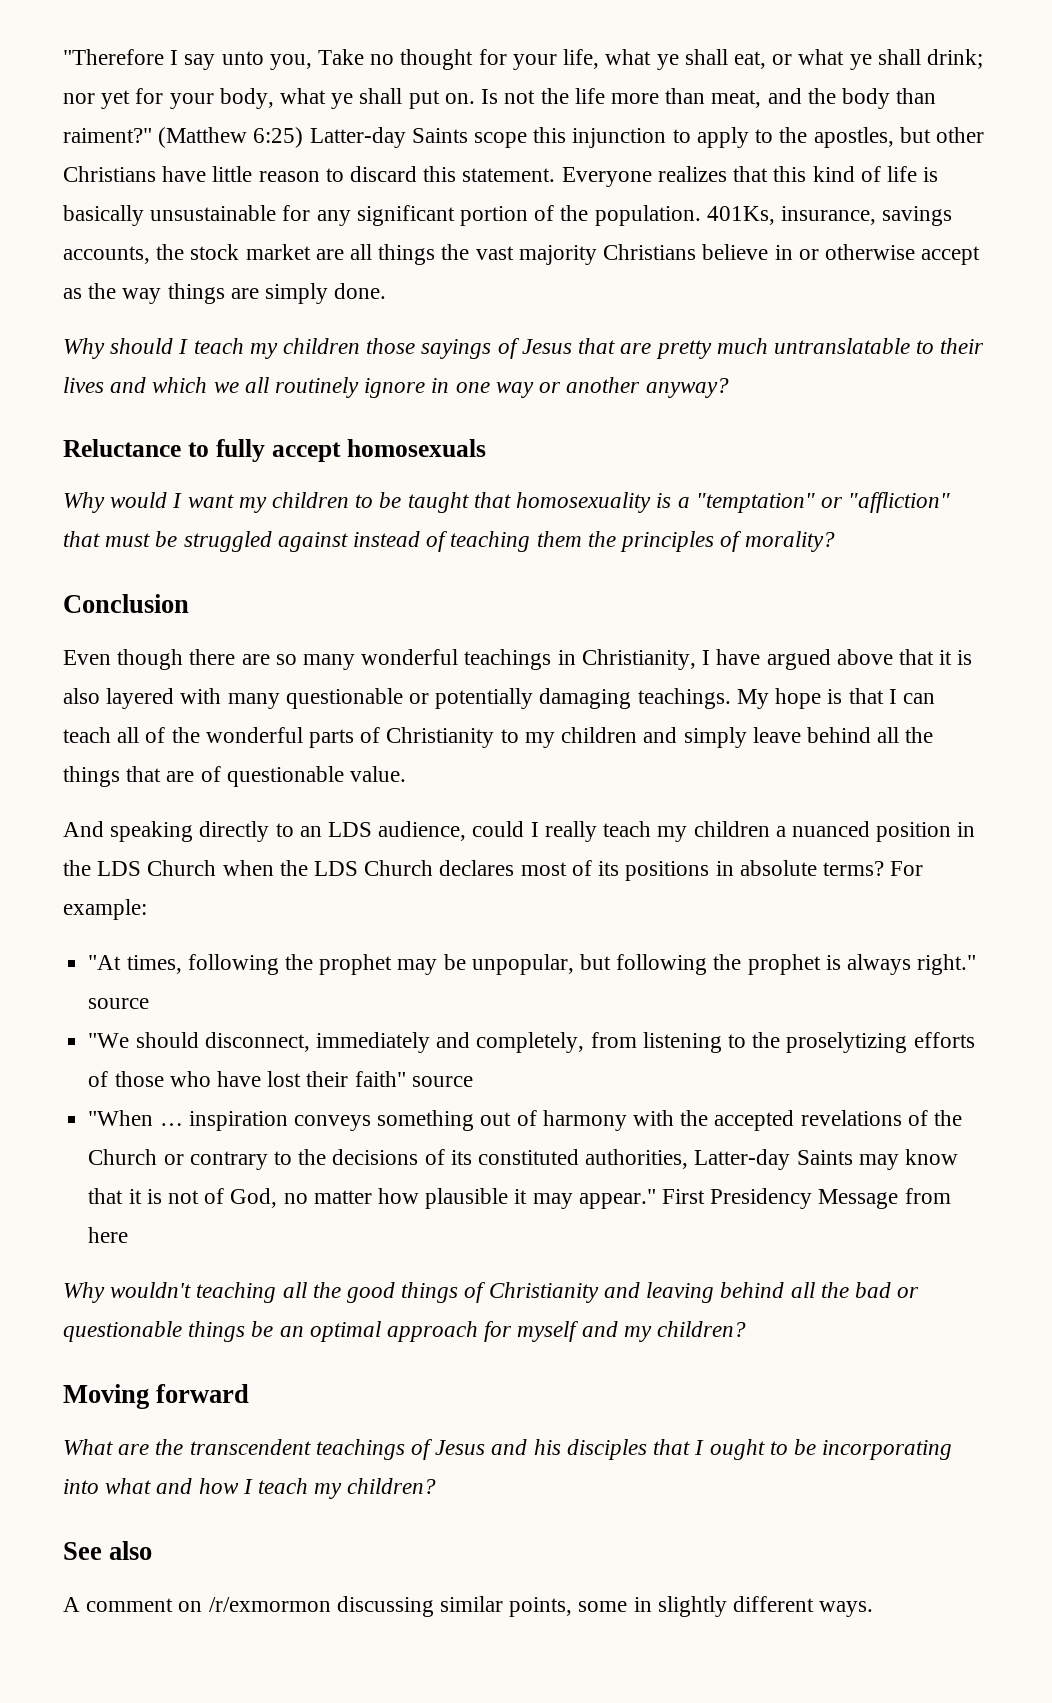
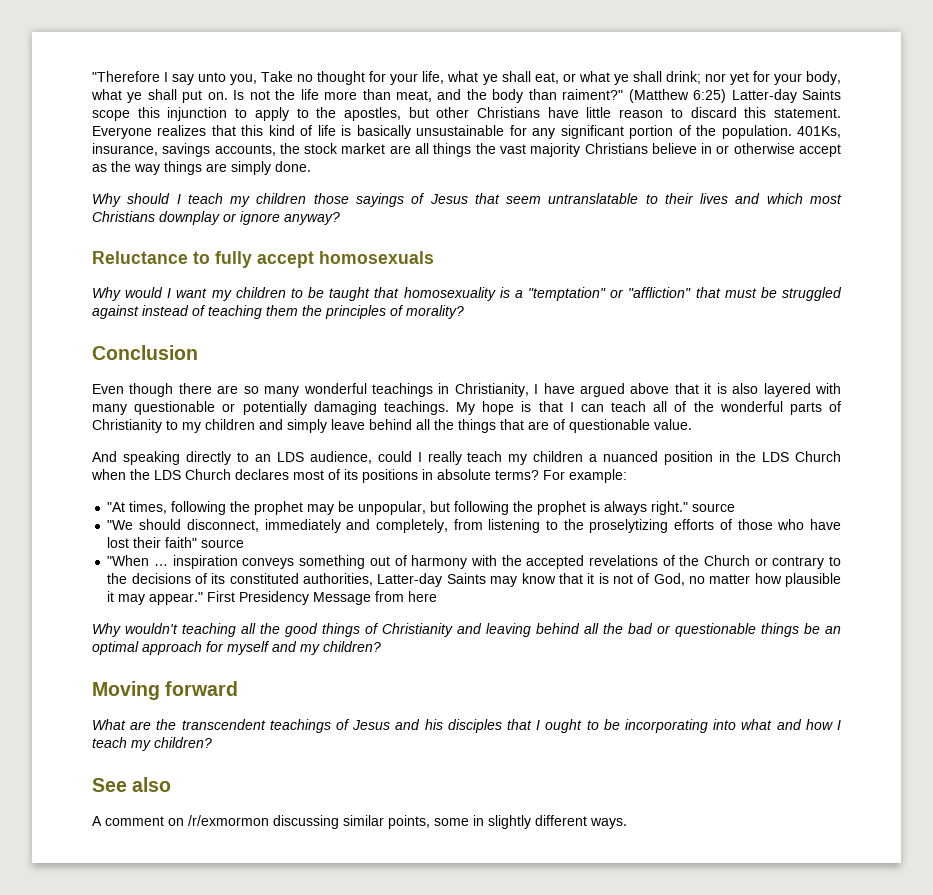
- Why should I teach my children those sayings of Jesus that are pretty much untranslatable to their lives and which we all routinely ignore in one way or another anyway?
+ Why should I teach my children those sayings of Jesus that seem untranslatable to their lives and which most Christians downplay or ignore anyway?

